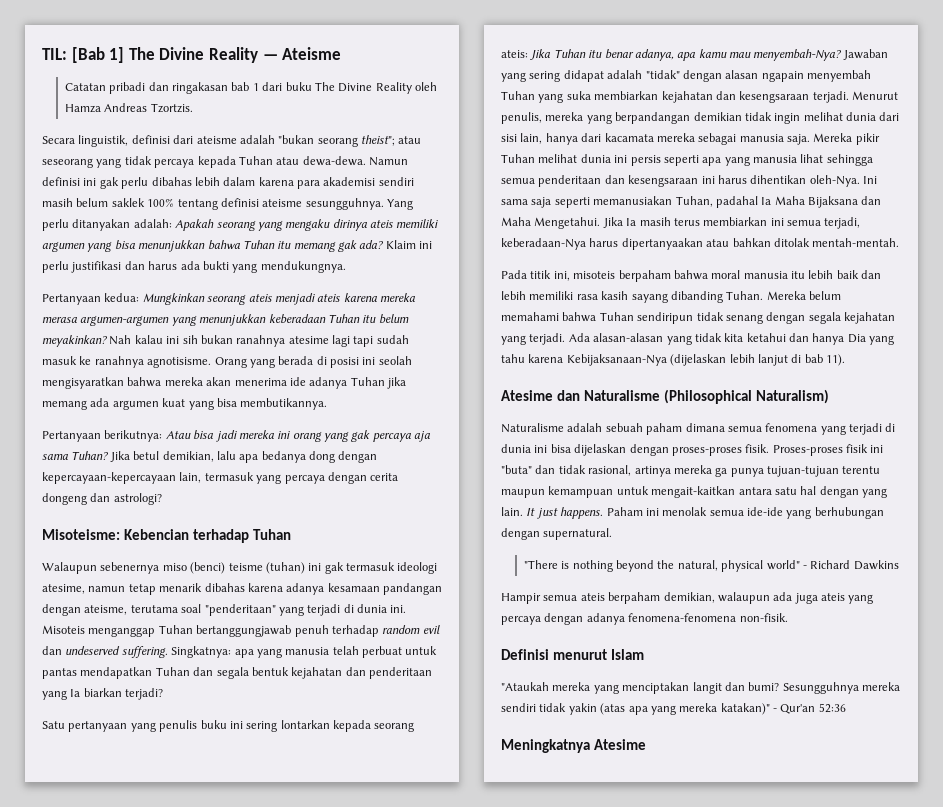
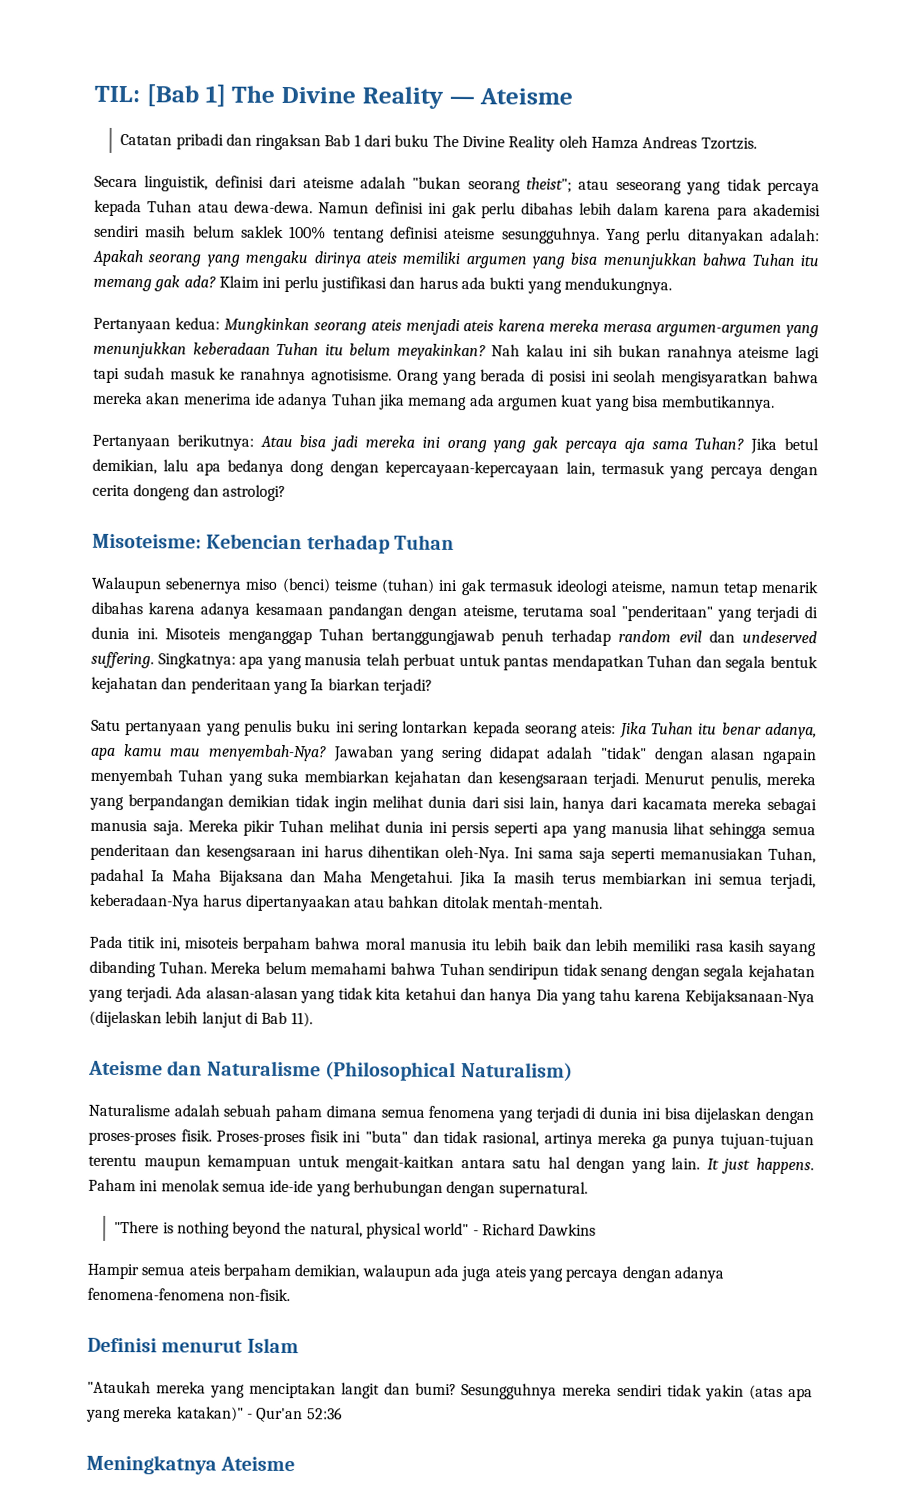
- Catatan pribadi dan ringakasan bab 1 dari buku The Divine Reality oleh Hamza Andreas Tzortzis.
+ Catatan pribadi dan ringaksan Bab 1 dari buku The Divine Reality oleh Hamza Andreas Tzortzis.
- Nah kalau ini sih bukan ranahnya atesime lagi tapi sudah masuk ke ranahnya agnotisisme.
+ Nah kalau ini sih bukan ranahnya ateisme lagi tapi sudah masuk ke ranahnya agnotisisme.
- Walaupun sebenernya miso (benci) teisme (tuhan) ini gak termasuk ideologi atesime, namun tetap menarik dibahas karena adanya kesamaan pandangan dengan ateisme, terutama soal "penderitaan" yang terjadi di dunia ini.
+ Walaupun sebenernya miso (benci) teisme (tuhan) ini gak termasuk ideologi ateisme, namun tetap menarik dibahas karena adanya kesamaan pandangan dengan ateisme, terutama soal "penderitaan" yang terjadi di dunia ini.
- Ada alasan-alasan yang tidak kita ketahui dan hanya Dia yang tahu karena Kebijaksanaan-Nya (dijelaskan lebih lanjut di bab 11).
+ Ada alasan-alasan yang tidak kita ketahui dan hanya Dia yang tahu karena Kebijaksanaan-Nya (dijelaskan lebih lanjut di Bab 11).
- Atesime dan Naturalisme (Philosophical Naturalism)
+ Ateisme dan Naturalisme (Philosophical Naturalism)
- Meningkatnya Atesime
+ Meningkatnya Ateisme

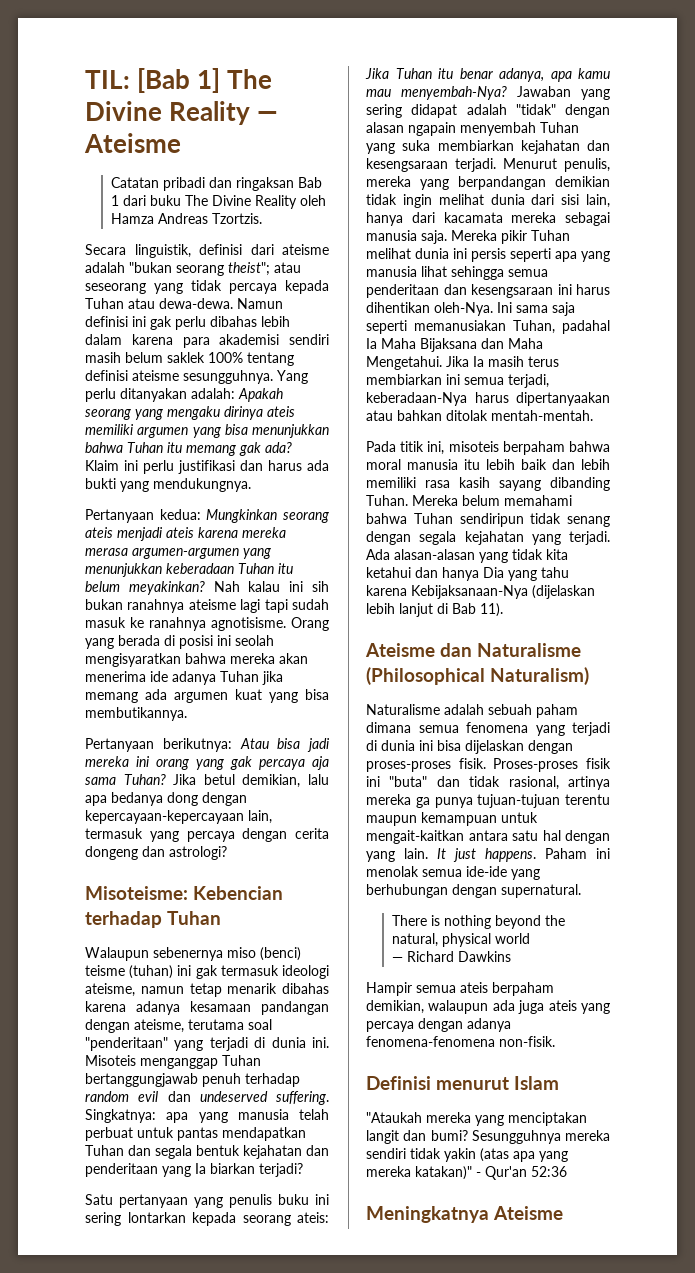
- "There is nothing beyond the natural, physical world" - Richard Dawkins
+ There is nothing beyond the natural, physical world
+ — Richard Dawkins

